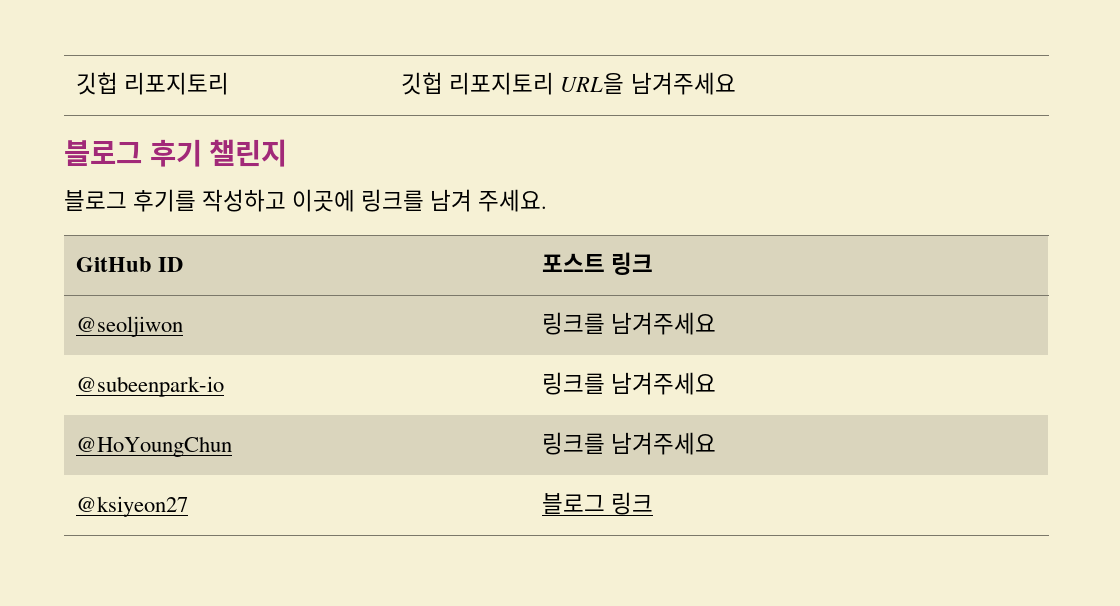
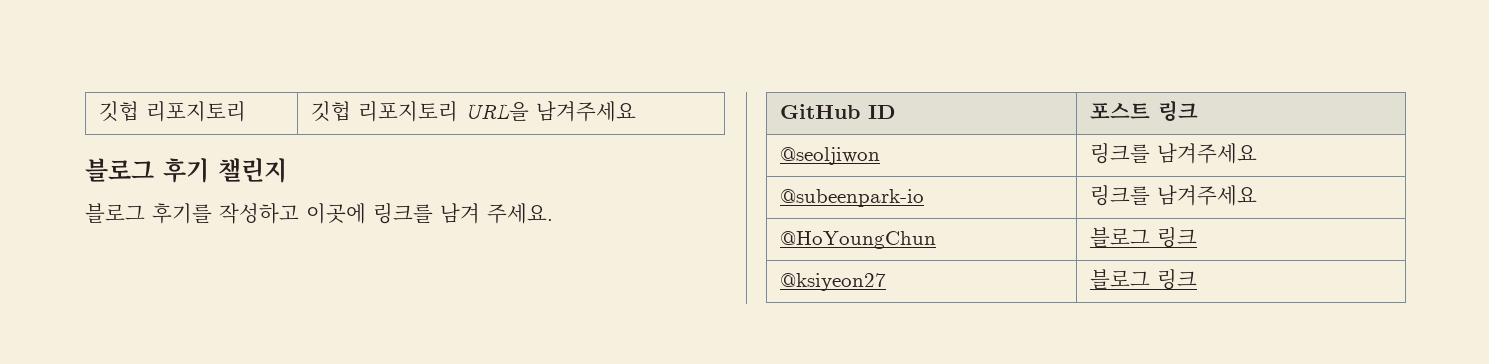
- @HoYoungChun | 링크를 남겨주세요
+ @HoYoungChun | 블로그 링크

